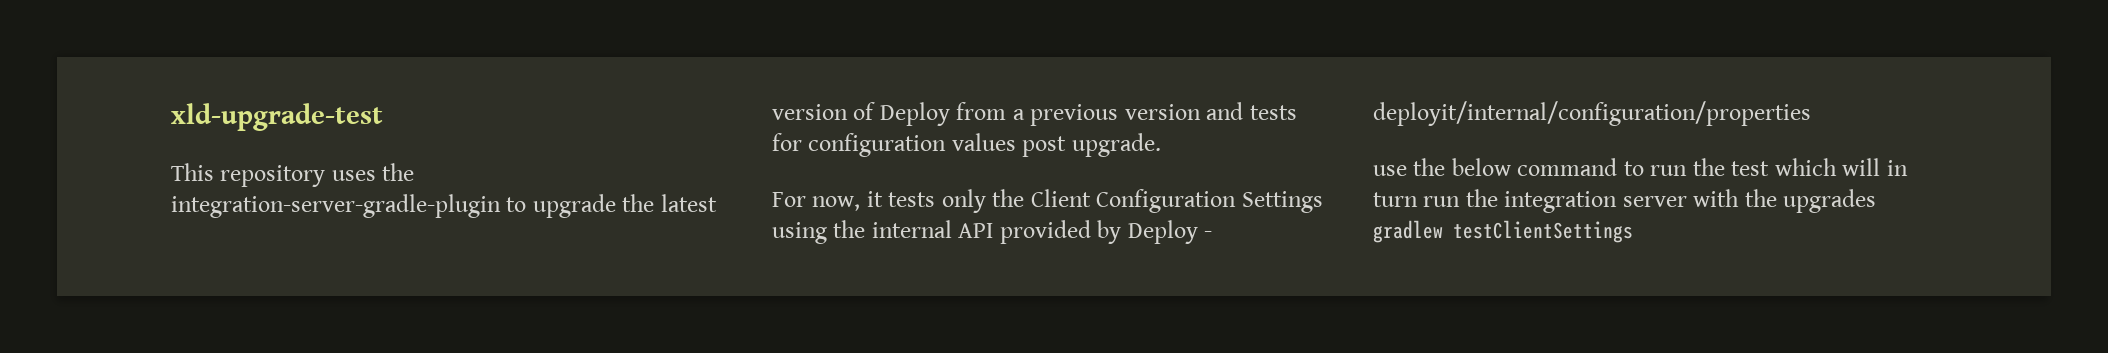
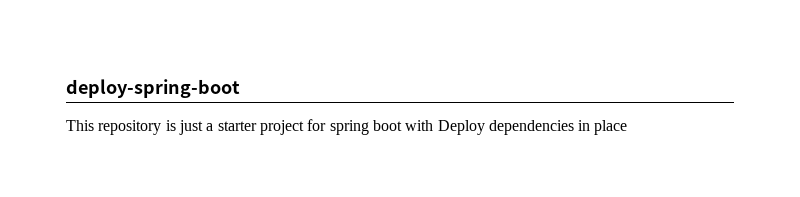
- xld-upgrade-test
+ deploy-spring-boot
- This repository uses the integration-server-gradle-plugin to upgrade the latest version of Deploy from a previous version and tests for configuration values post upgrade.
- For now, it tests only the Client Configuration Settings using the internal API provided by Deploy - deployit/internal/configuration/properties
- use the below command to run the test which will in turn run the integration server with the upgrades gradlew testClientSettings
+ This repository is just a starter project for spring boot with Deploy dependencies in place

